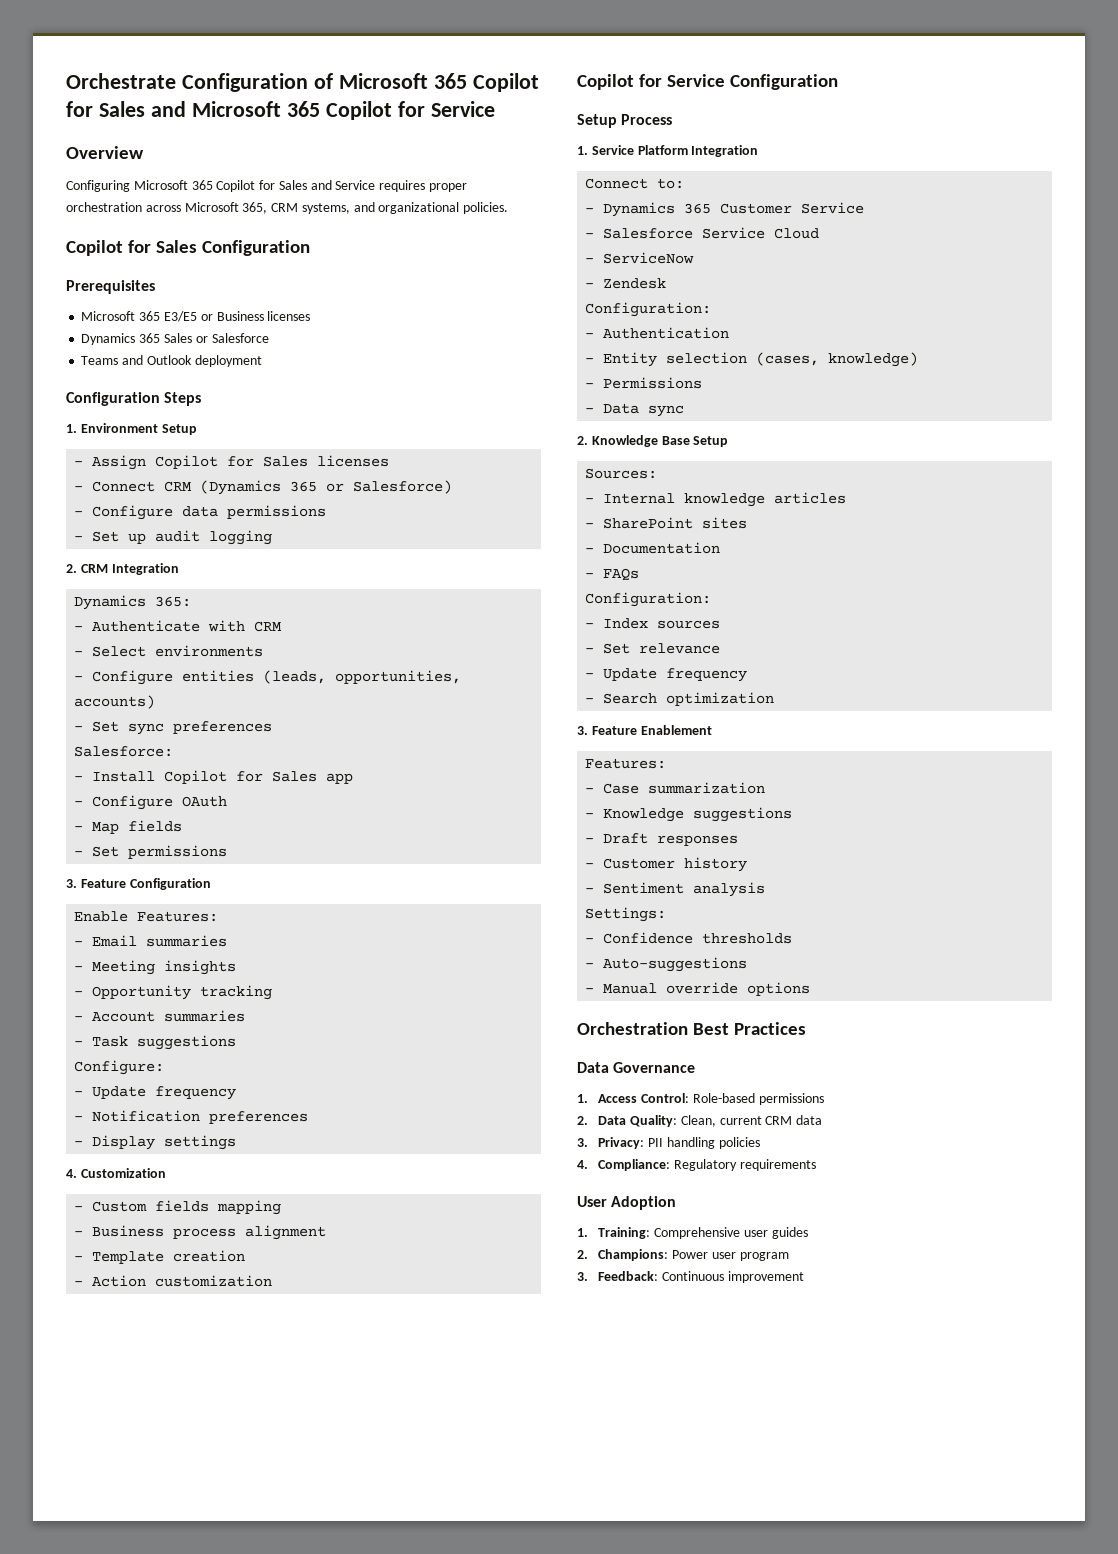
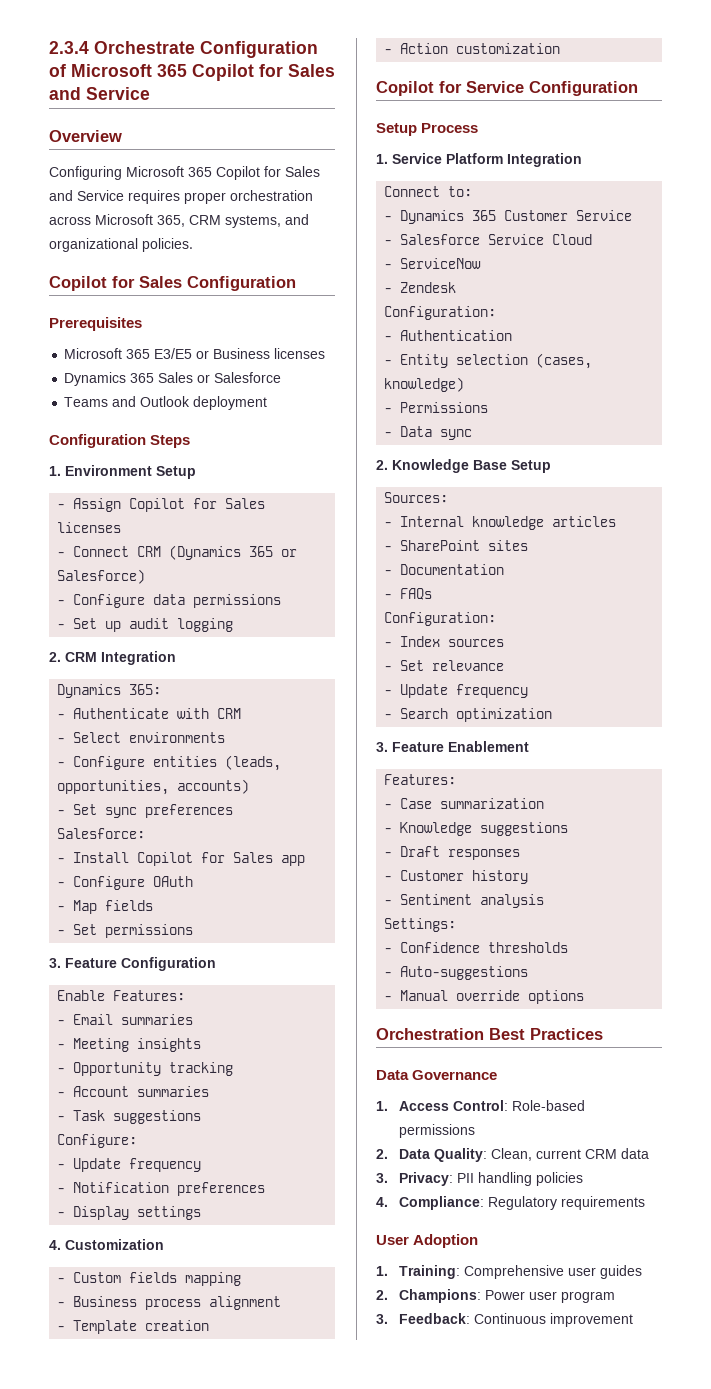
- Orchestrate Configuration of Microsoft 365 Copilot for Sales and Microsoft 365 Copilot for Service
+ 2.3.4 Orchestrate Configuration of Microsoft 365 Copilot for Sales and Service

